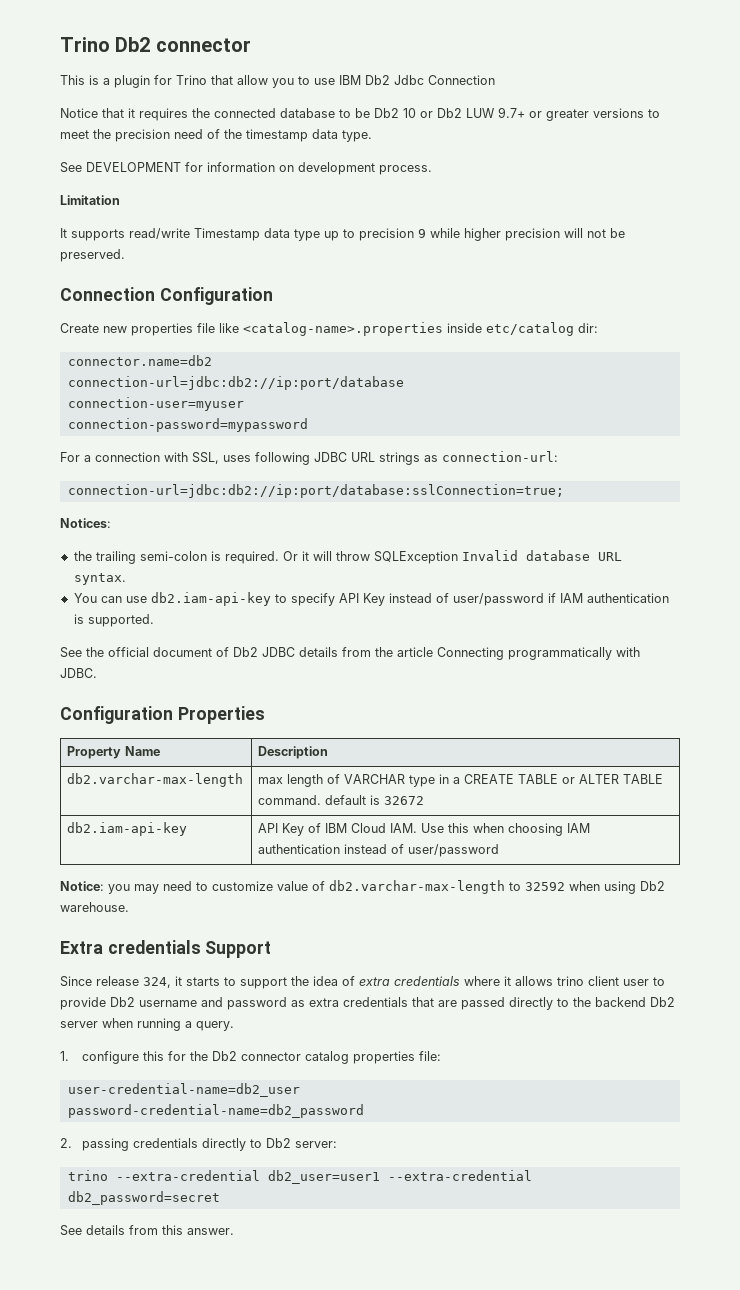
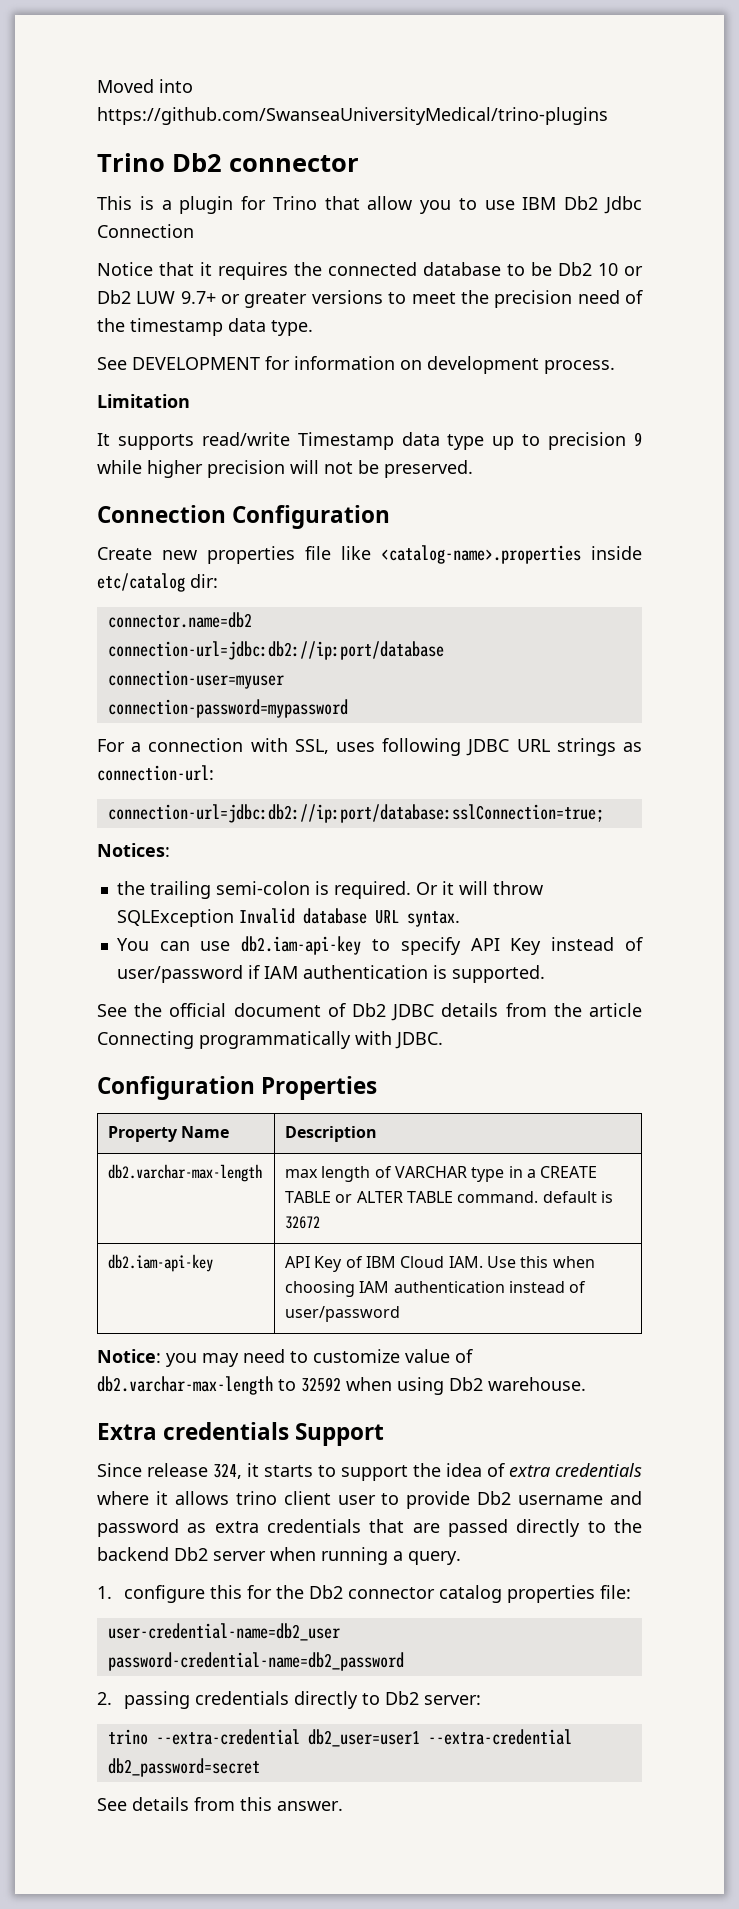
+ Moved into https://github.com/SwanseaUniversityMedical/trino-plugins

